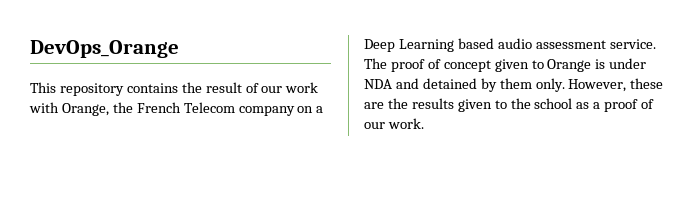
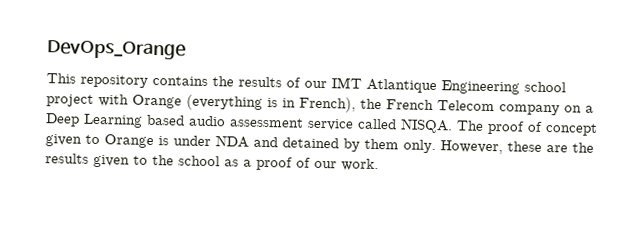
- This repository contains the result of our work with Orange, the French Telecom company on a Deep Learning based audio assessment service.
+ This repository contains the results of our IMT Atlantique Engineering school project with Orange (everything is in French), the French Telecom company on a Deep Learning based audio assessment service called NISQA.

